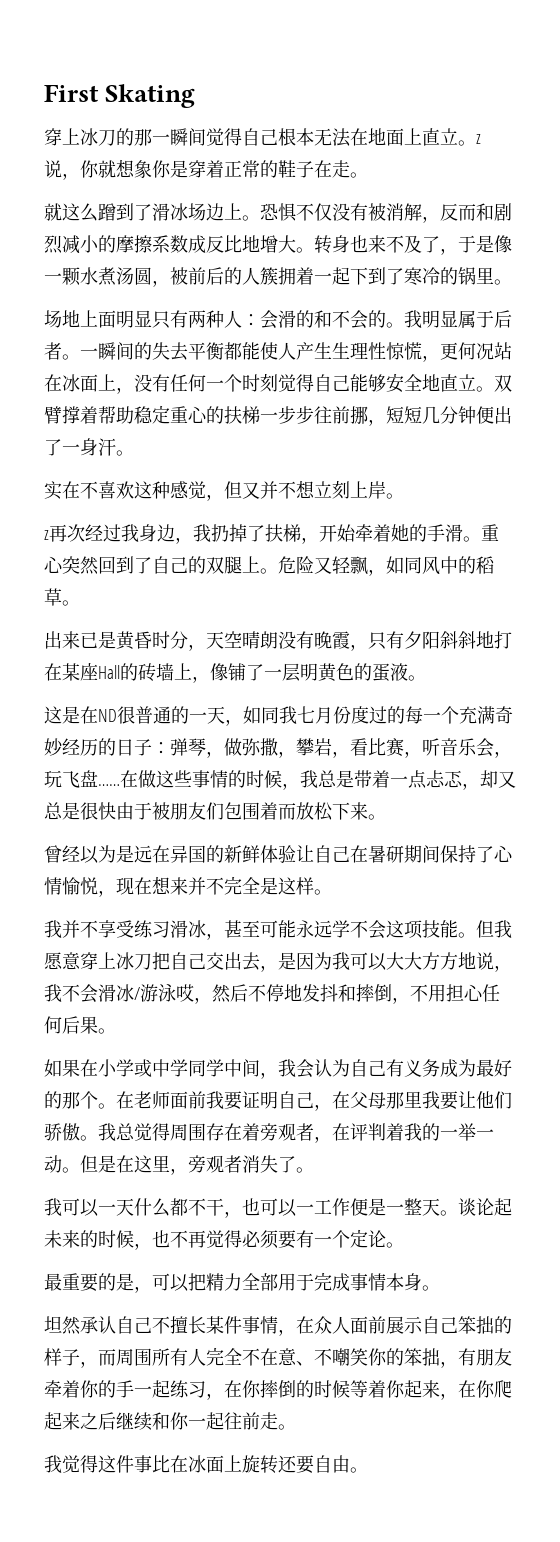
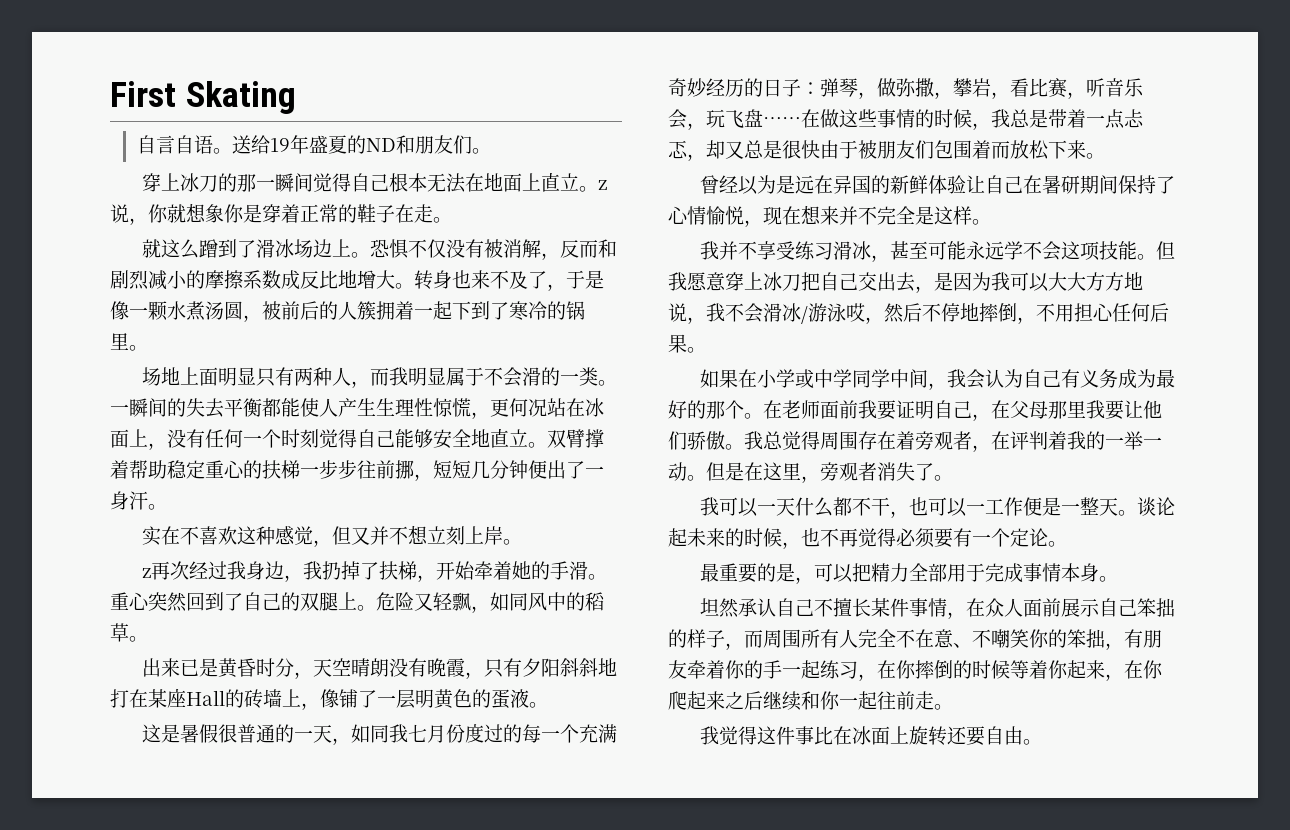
+ 自言自语。送给19年盛夏的ND和朋友们。
- 场地上面明显只有两种人：会滑的和不会的。我明显属于后者。
+ 场地上面明显只有两种人，而我明显属于不会滑的一类。
- 这是在ND很普通的一天，如同我七月份度过的每一个充满奇妙经历的日子：弹琴，做弥撒，攀岩，看比赛，听音乐会，玩飞盘……
+ 这是暑假很普通的一天，如同我七月份度过的每一个充满奇妙经历的日子：弹琴，做弥撒，攀岩，看比赛，听音乐会，玩飞盘……
- 但我愿意穿上冰刀把自己交出去，是因为我可以大大方方地说，我不会滑冰/游泳哎，然后不停地发抖和摔倒，不用担心任何后果。
+ 但我愿意穿上冰刀把自己交出去，是因为我可以大大方方地说，我不会滑冰/游泳哎，然后不停地摔倒，不用担心任何后果。

